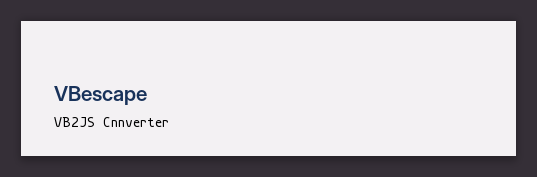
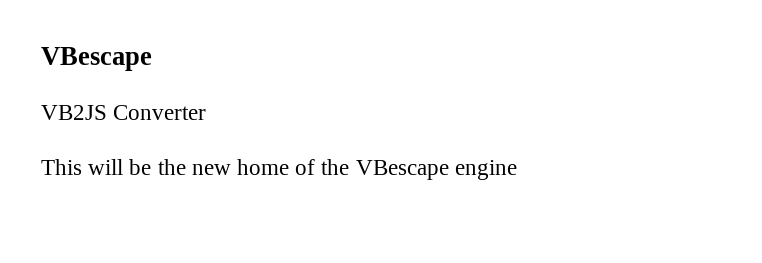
- VB2JS Cnnverter
+ VB2JS Converter
+ This will be the new home of the VBescape engine

